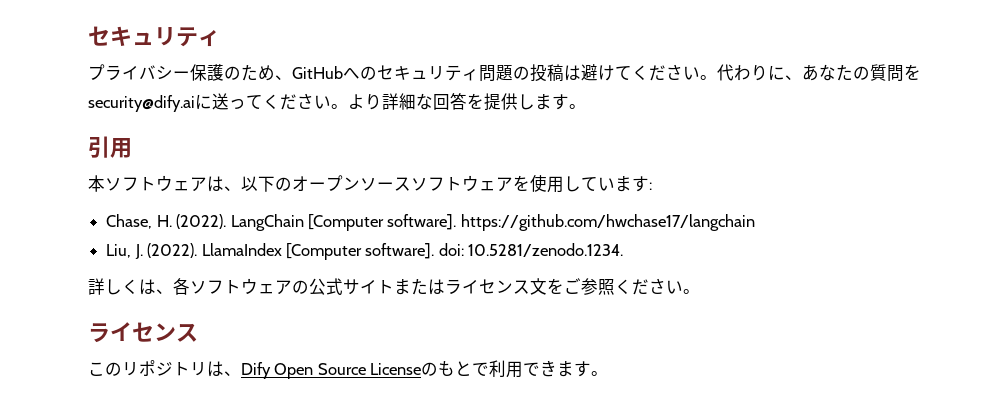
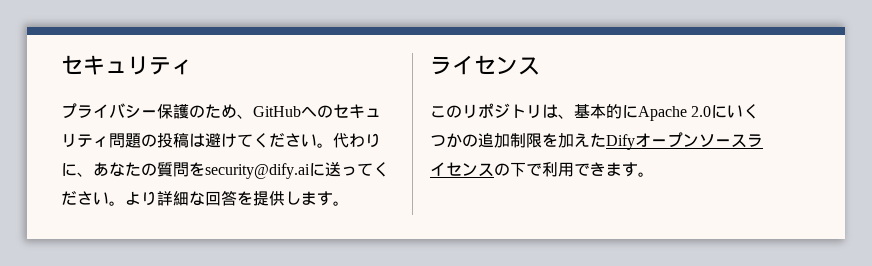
- 引用
- 本ソフトウェアは、以下のオープンソースソフトウェアを使用しています:
- Chase, H. (2022). LangChain [Computer software]. https://github.com/hwchase17/langchain
- Liu, J. (2022). LlamaIndex [Computer software]. doi: 10.5281/zenodo.1234.
- 詳しくは、各ソフトウェアの公式サイトまたはライセンス文をご参照ください。
- このリポジトリは、Dify Open Source Licenseのもとで利用できます。
+ このリポジトリは、基本的にApache 2.0にいくつかの追加制限を加えたDifyオープンソースライセンスの下で利用できます。

